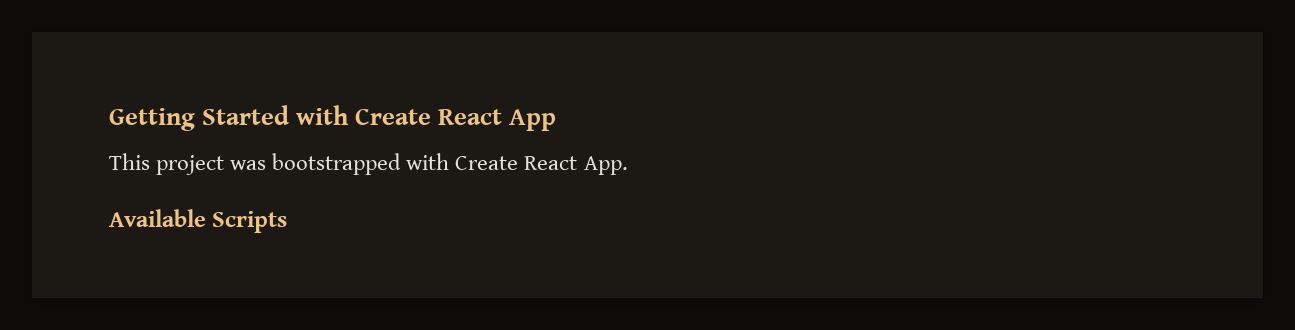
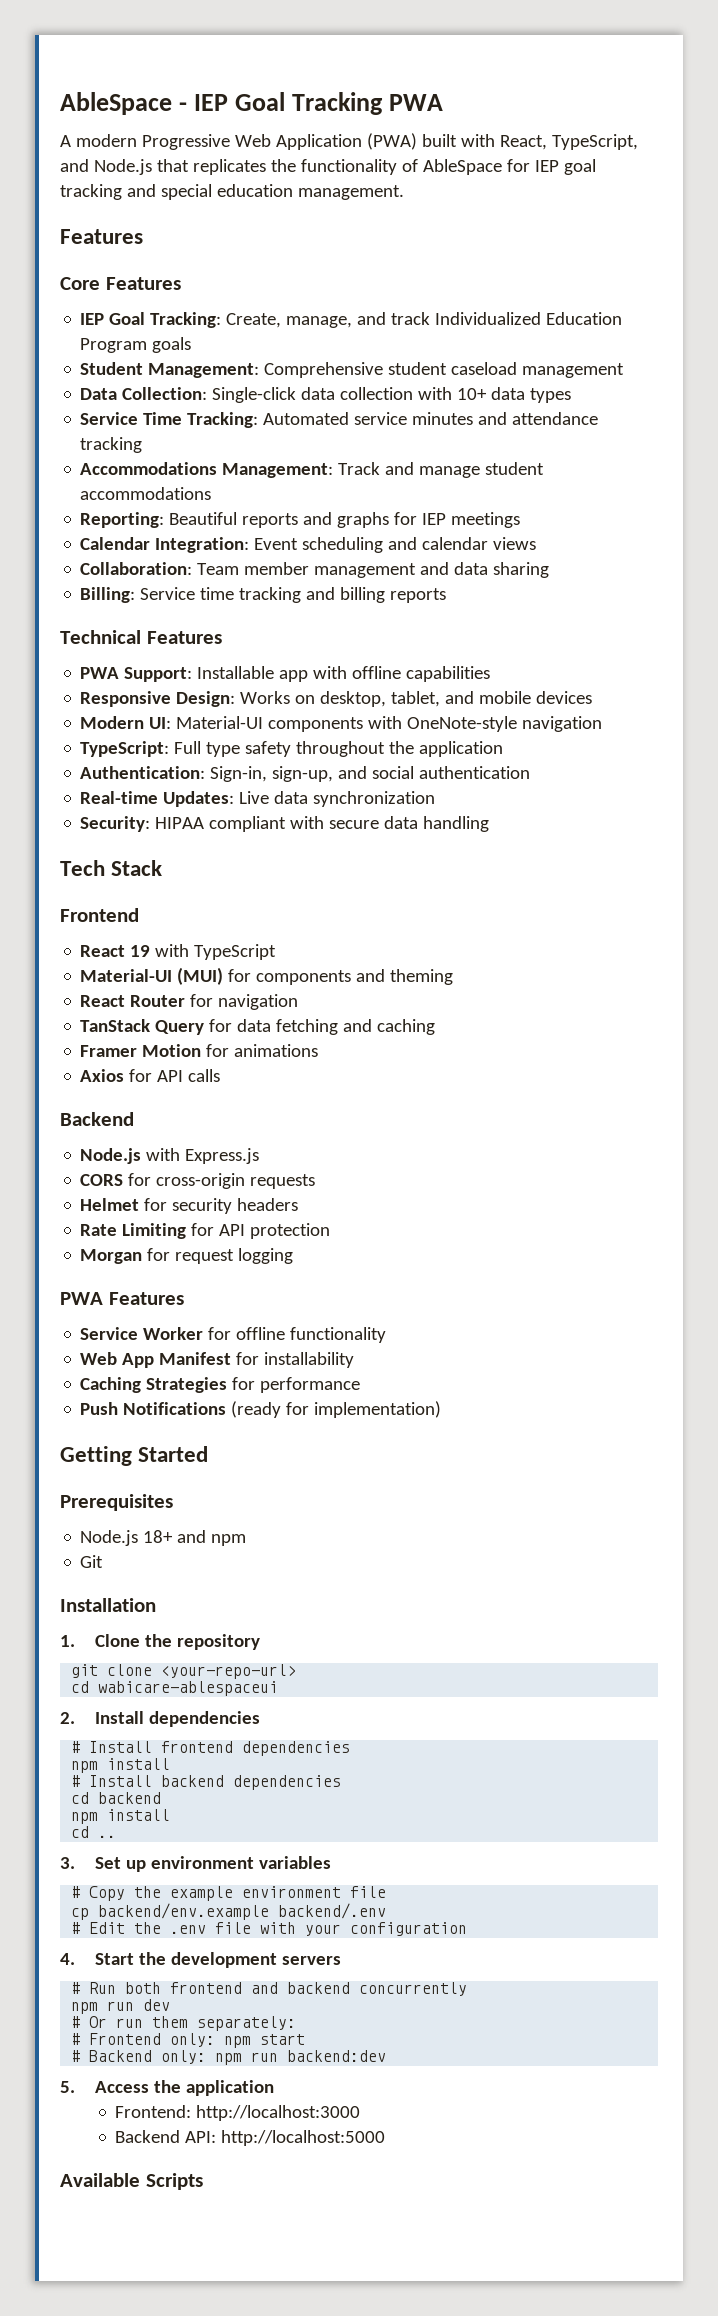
- Getting Started with Create React App
- This project was bootstrapped with Create React App.
+ AbleSpace - IEP Goal Tracking PWA
+ A modern Progressive Web Application (PWA) built with React, TypeScript, and Node.js that replicates the functionality of AbleSpace for IEP goal tracking and special education management.
+ Features
+ Core Features
+ IEP Goal Tracking: Create, manage, and track Individualized Education Program goals
+ Student Management: Comprehensive student caseload management
+ Data Collection: Single-click data collection with 10+ data types
+ Service Time Tracking: Automated service minutes and attendance tracking
+ Accommodations Management: Track and manage student accommodations
+ Reporting: Beautiful reports and graphs for IEP meetings
+ Calendar Integration: Event scheduling and calendar views
+ Collaboration: Team member management and data sharing
+ Billing: Service time tracking and billing reports
+ Technical Features
+ PWA Support: Installable app with offline capabilities
+ Responsive Design: Works on desktop, tablet, and mobile devices
+ Modern UI: Material-UI components with OneNote-style navigation
+ TypeScript: Full type safety throughout the application
+ Authentication: Sign-in, sign-up, and social authentication
+ Real-time Updates: Live data synchronization
+ Security: HIPAA compliant with secure data handling
+ Tech Stack
+ Frontend
+ React 19 with TypeScript
+ Material-UI (MUI) for components and theming
+ React Router for navigation
+ TanStack Query for data fetching and caching
+ Framer Motion for animations
+ Axios for API calls
+ Backend
+ Node.js with Express.js
+ CORS for cross-origin requests
+ Helmet for security headers
+ Rate Limiting for API protection
+ Morgan for request logging
+ PWA Features
+ Service Worker for offline functionality
+ Web App Manifest for installability
+ Caching Strategies for performance
+ Push Notifications (ready for implementation)
+ Getting Started
+ Prerequisites
+ Node.js 18+ and npm
+ Git
+ Installation
+ 1. Clone the repository
+ git clone <your-repo-url>
+ cd wabicare-ablespaceui
+ 2. Install dependencies
+ # Install frontend dependencies
+ npm install
+ # Install backend dependencies
+ cd backend
+ npm install
+ cd ..
+ 3. Set up environment variables
+ # Copy the example environment file
+ cp backend/env.example backend/.env
+ # Edit the .env file with your configuration
+ 4. Start the development servers
+ # Run both frontend and backend concurrently
+ npm run dev
+ # Or run them separately:
+ # Frontend only: npm start
+ # Backend only: npm run backend:dev
+ 5. Access the application
+ Frontend: http://localhost:3000
+ Backend API: http://localhost:5000

